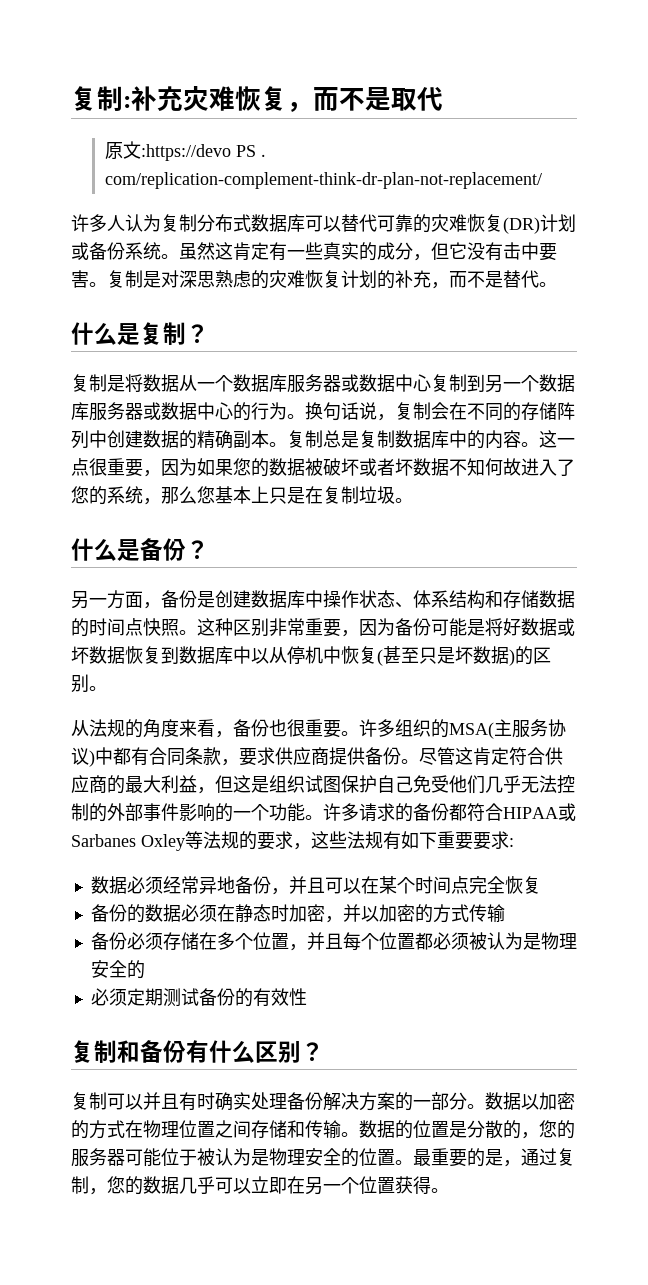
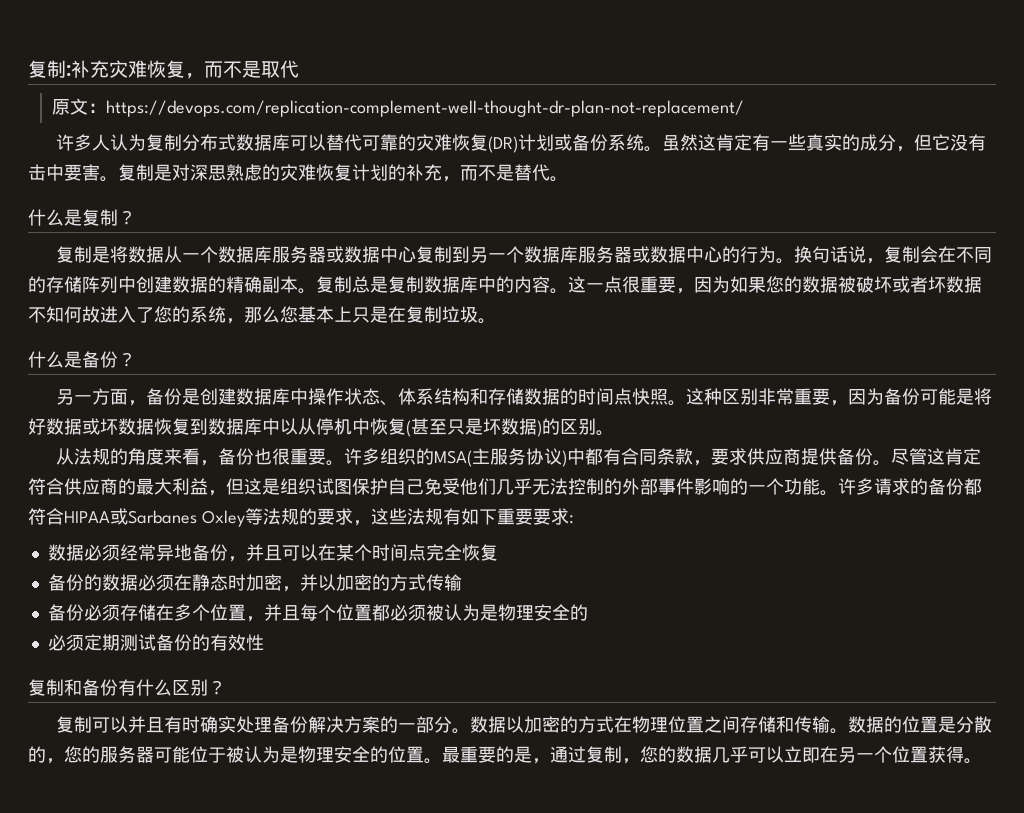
- 原文:https://devo PS . com/replication-complement-think-dr-plan-not-replacement/
+ 原文：https://devops.com/replication-complement-well-thought-dr-plan-not-replacement/

